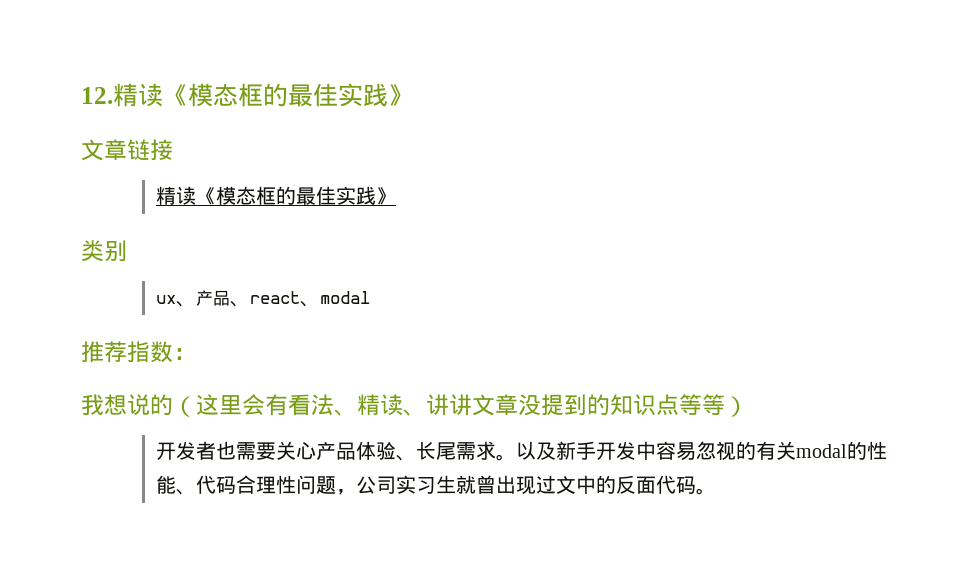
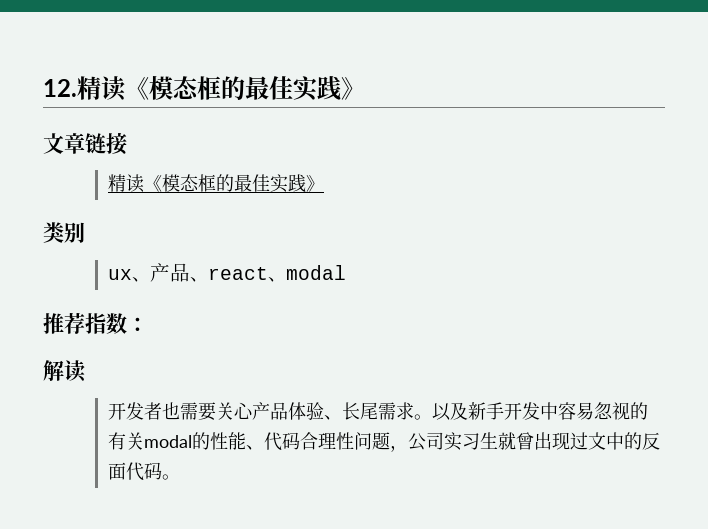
- 我想说的（这里会有看法、精读、讲讲文章没提到的知识点等等）
+ 解读

